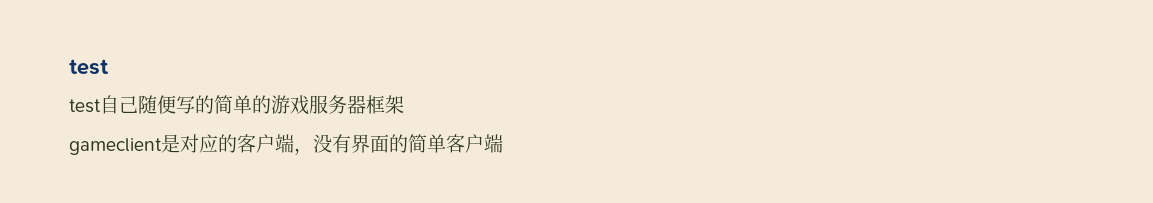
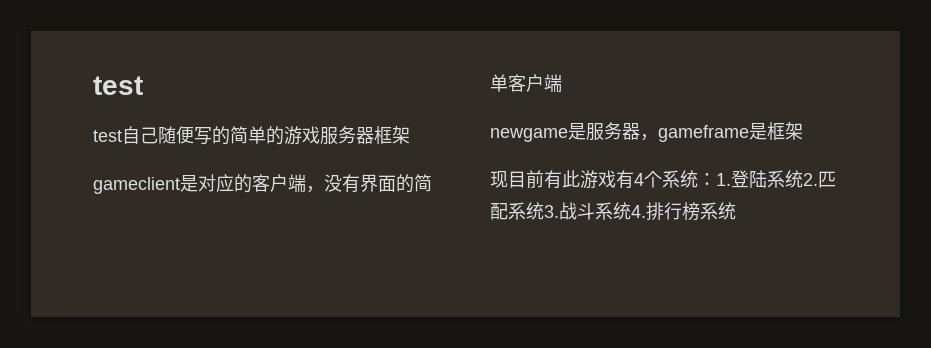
+ newgame是服务器，gameframe是框架
+ 现目前有此游戏有4个系统：1.登陆系统2.匹配系统3.战斗系统4.排行榜系统

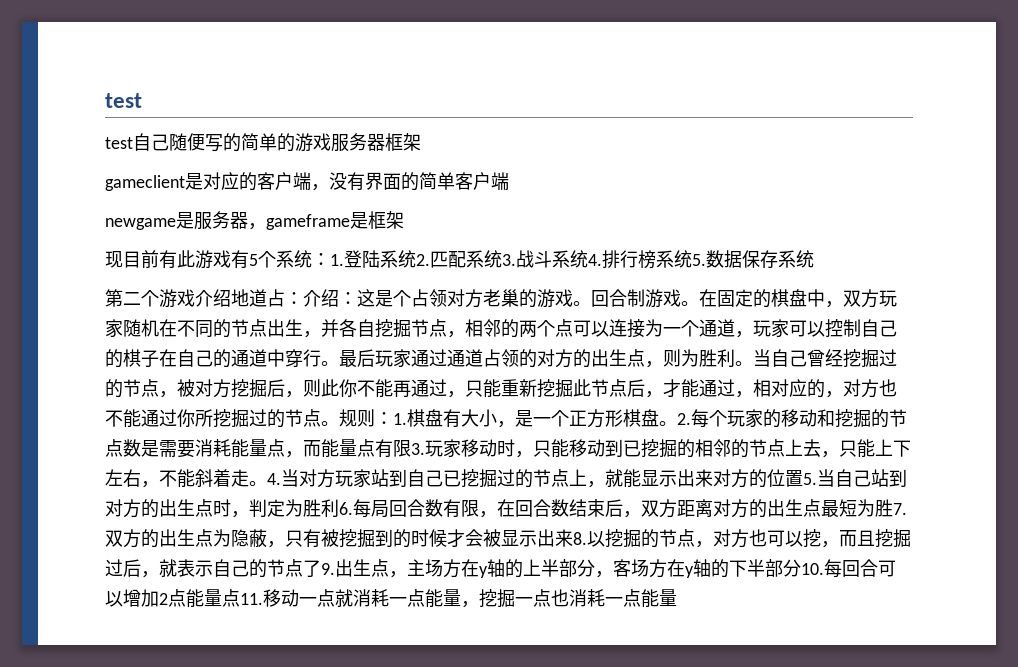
- 现目前有此游戏有4个系统：1.登陆系统2.匹配系统3.战斗系统4.排行榜系统
+ 现目前有此游戏有5个系统：1.登陆系统2.匹配系统3.战斗系统4.排行榜系统5.数据保存系统
+ 第二个游戏介绍地道占：介绍：这是个占领对方老巢的游戏。回合制游戏。在固定的棋盘中，双方玩家随机在不同的节点出生，并各自挖掘节点，相邻的两个点可以连接为一个通道，玩家可以控制自己的棋子在自己的通道中穿行。最后玩家通过通道占领的对方的出生点，则为胜利。当自己曾经挖掘过的节点，被对方挖掘后，则此你不能再通过，只能重新挖掘此节点后，才能通过，相对应的，对方也不能通过你所挖掘过的节点。规则：1.棋盘有大小，是一个正方形棋盘。2.每个玩家的移动和挖掘的节点数是需要消耗能量点，而能量点有限3.玩家移动时，只能移动到已挖掘的相邻的节点上去，只能上下左右，不能斜着走。4.当对方玩家站到自己已挖掘过的节点上，就能显示出来对方的位置5.当自己站到对方的出生点时，判定为胜利6.每局回合数有限，在回合数结束后，双方距离对方的出生点最短为胜7.双方的出生点为隐蔽，只有被挖掘到的时候才会被显示出来8.以挖掘的节点，对方也可以挖，而且挖掘过后，就表示自己的节点了9.出生点，主场方在y轴的上半部分，客场方在y轴的下半部分10.每回合可以增加2点能量点11.移动一点就消耗一点能量，挖掘一点也消耗一点能量

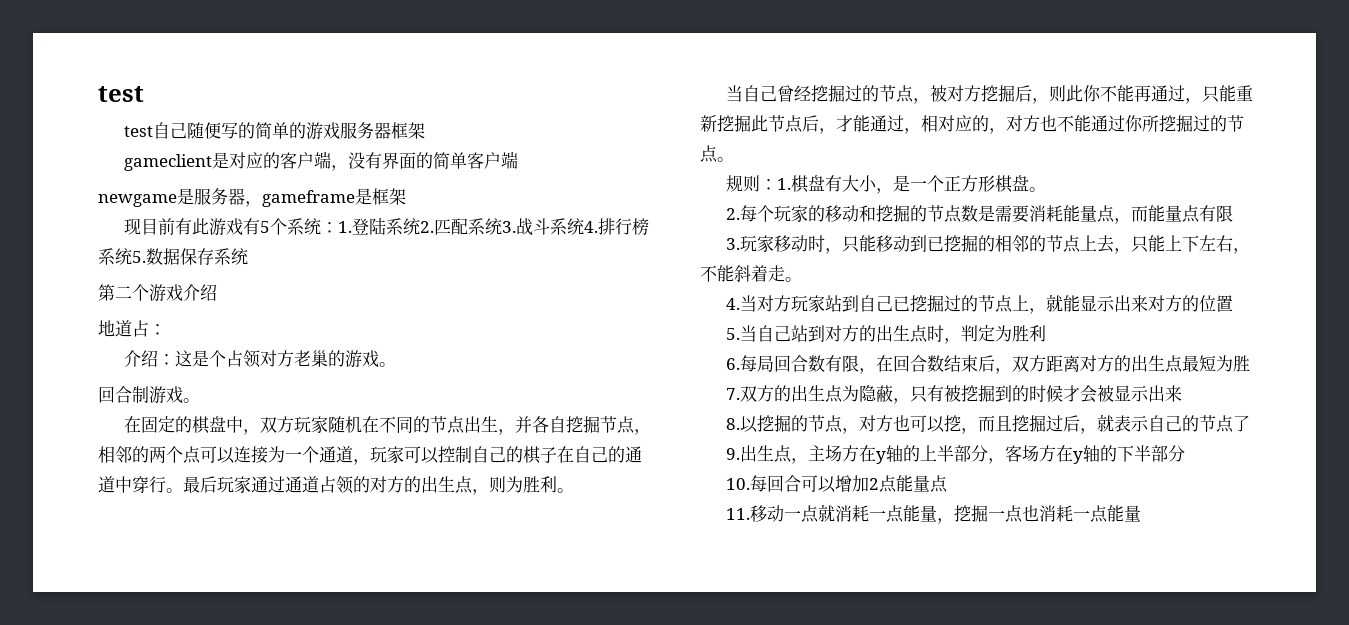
- 第二个游戏介绍地道占：介绍：这是个占领对方老巢的游戏。回合制游戏。在固定的棋盘中，双方玩家随机在不同的节点出生，并各自挖掘节点，相邻的两个点可以连接为一个通道，玩家可以控制自己的棋子在自己的通道中穿行。
+ 第二个游戏介绍
+ 地道占：
+ 介绍：这是个占领对方老巢的游戏。
+ 回合制游戏。
+ 在固定的棋盘中，双方玩家随机在不同的节点出生，并各自挖掘节点，相邻的两个点可以连接为一个通道，玩家可以控制自己的棋子在自己的通道中穿行。
- 最后玩家通过通道占领的对方的出生点，则为胜利。当自己曾经挖掘过的节点，被对方挖掘后，则此你不能再通过，只能重新挖掘此节点后，才能通过，相对应的，对方也不能通过你所挖掘过的节点。规则：
+ 最后玩家通过通道占领的对方的出生点，则为胜利。
+ 当自己曾经挖掘过的节点，被对方挖掘后，则此你不能再通过，只能重新挖掘此节点后，才能通过，相对应的，对方也不能通过你所挖掘过的节点。
+ 规则：
- 1.棋盘有大小，是一个正方形棋盘。2.每个玩家的移动和挖掘的节点数是需要消耗能量点，而能量点有限3.玩家移动时，只能移动到已挖掘的相邻的节点上去，只能上下左右，不能斜着走。4.当对方玩家站到自己已挖掘过的节点上，就能显示出来对方的位置5.当自己站到对方的出生点时，判定为胜利6.每局回合数有限，在回合数结束后，双方距离对方的出生点最短为胜7.双方的出生点为隐蔽，只有被挖掘到的时候才会被显示出来8.以挖掘的节点，对方也可以挖，而且挖掘过后，就表示自己的节点了9.出生点，主场方在y轴的上半部分，客场方在y轴的下半部分10.每回合可以增加2点能量点11.移动一点就消耗一点能量，挖掘一点也消耗一点能量
+ 1.棋盘有大小，是一个正方形棋盘。
+ 2.每个玩家的移动和挖掘的节点数是需要消耗能量点，而能量点有限
+ 3.玩家移动时，只能移动到已挖掘的相邻的节点上去，只能上下左右，不能斜着走。
+ 4.当对方玩家站到自己已挖掘过的节点上，就能显示出来对方的位置
+ 5.当自己站到对方的出生点时，判定为胜利
+ 6.每局回合数有限，在回合数结束后，双方距离对方的出生点最短为胜
+ 7.双方的出生点为隐蔽，只有被挖掘到的时候才会被显示出来
+ 8.以挖掘的节点，对方也可以挖，而且挖掘过后，就表示自己的节点了
+ 9.出生点，主场方在y轴的上半部分，客场方在y轴的下半部分
+ 10.每回合可以增加2点能量点
+ 11.移动一点就消耗一点能量，挖掘一点也消耗一点能量

